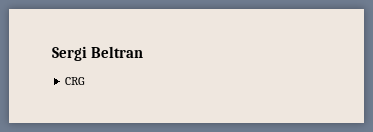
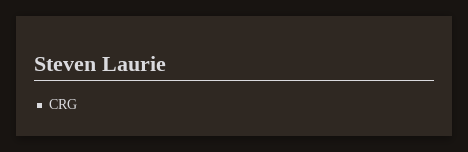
- Sergi Beltran
+ Steven Laurie

